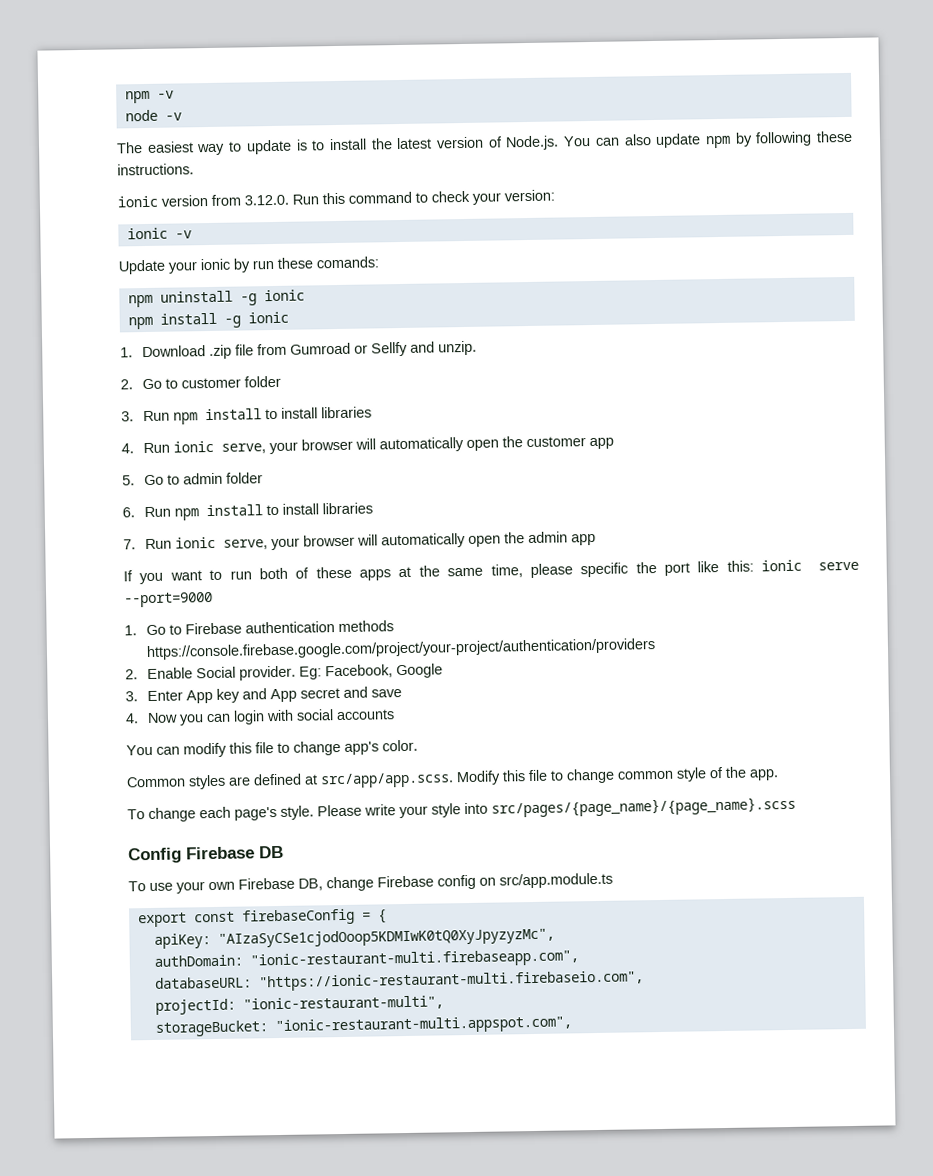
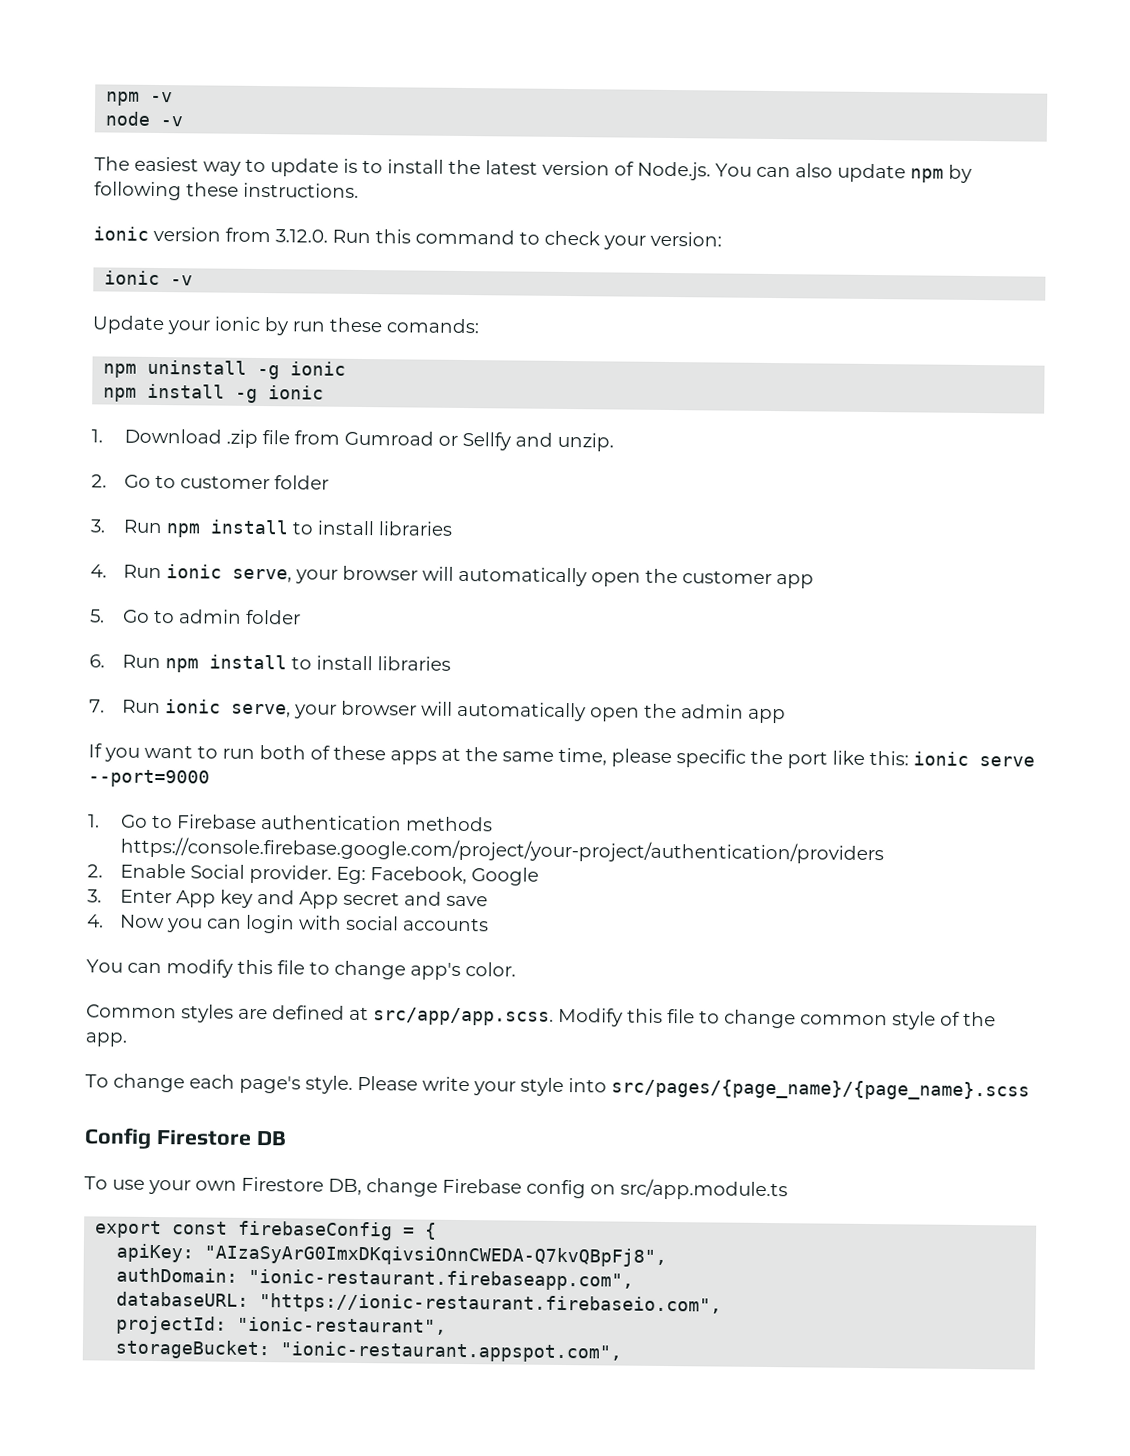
- Config Firebase DB
+ Config Firestore DB
- To use your own Firebase DB, change Firebase config on src/app.module.ts
+ To use your own Firestore DB, change Firebase config on src/app.module.ts
- apiKey: "AIzaSyCSe1cjodOoop5KDMIwK0tQ0XyJpyzyzMc",
+ apiKey: "AIzaSyArG0ImxDKqivsiOnnCWEDA-Q7kvQBpFj8",
- authDomain: "ionic-restaurant-multi.firebaseapp.com",
+ authDomain: "ionic-restaurant.firebaseapp.com",
- databaseURL: "https://ionic-restaurant-multi.firebaseio.com",
+ databaseURL: "https://ionic-restaurant.firebaseio.com",
- projectId: "ionic-restaurant-multi",
+ projectId: "ionic-restaurant",
- storageBucket: "ionic-restaurant-multi.appspot.com",
+ storageBucket: "ionic-restaurant.appspot.com",

